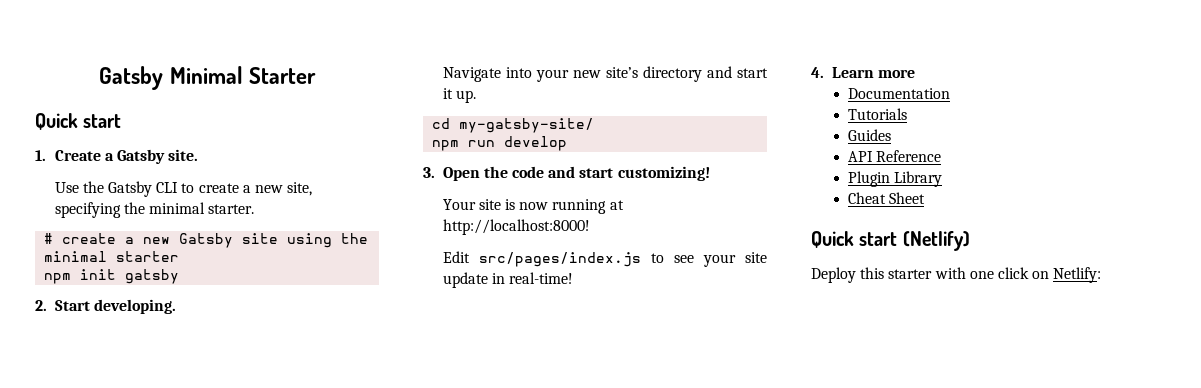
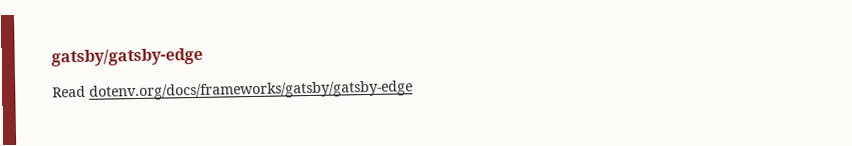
- Gatsby Minimal Starter
- Quick start
- 1. Create a Gatsby site.
- Use the Gatsby CLI to create a new site, specifying the minimal starter.
- # create a new Gatsby site using the minimal starter
- npm init gatsby
- 2. Start developing.
- Navigate into your new site’s directory and start it up.
- cd my-gatsby-site/
- npm run develop
- 3. Open the code and start customizing!
- Your site is now running at http://localhost:8000!
- Edit src/pages/index.js to see your site update in real-time!
- 4. Learn more
- Documentation
- Tutorials
- Guides
- API Reference
- Plugin Library
- Cheat Sheet
- Quick start (Netlify)
- Deploy this starter with one click on Netlify:
+ gatsby/gatsby-edge
+ Read dotenv.org/docs/frameworks/gatsby/gatsby-edge

